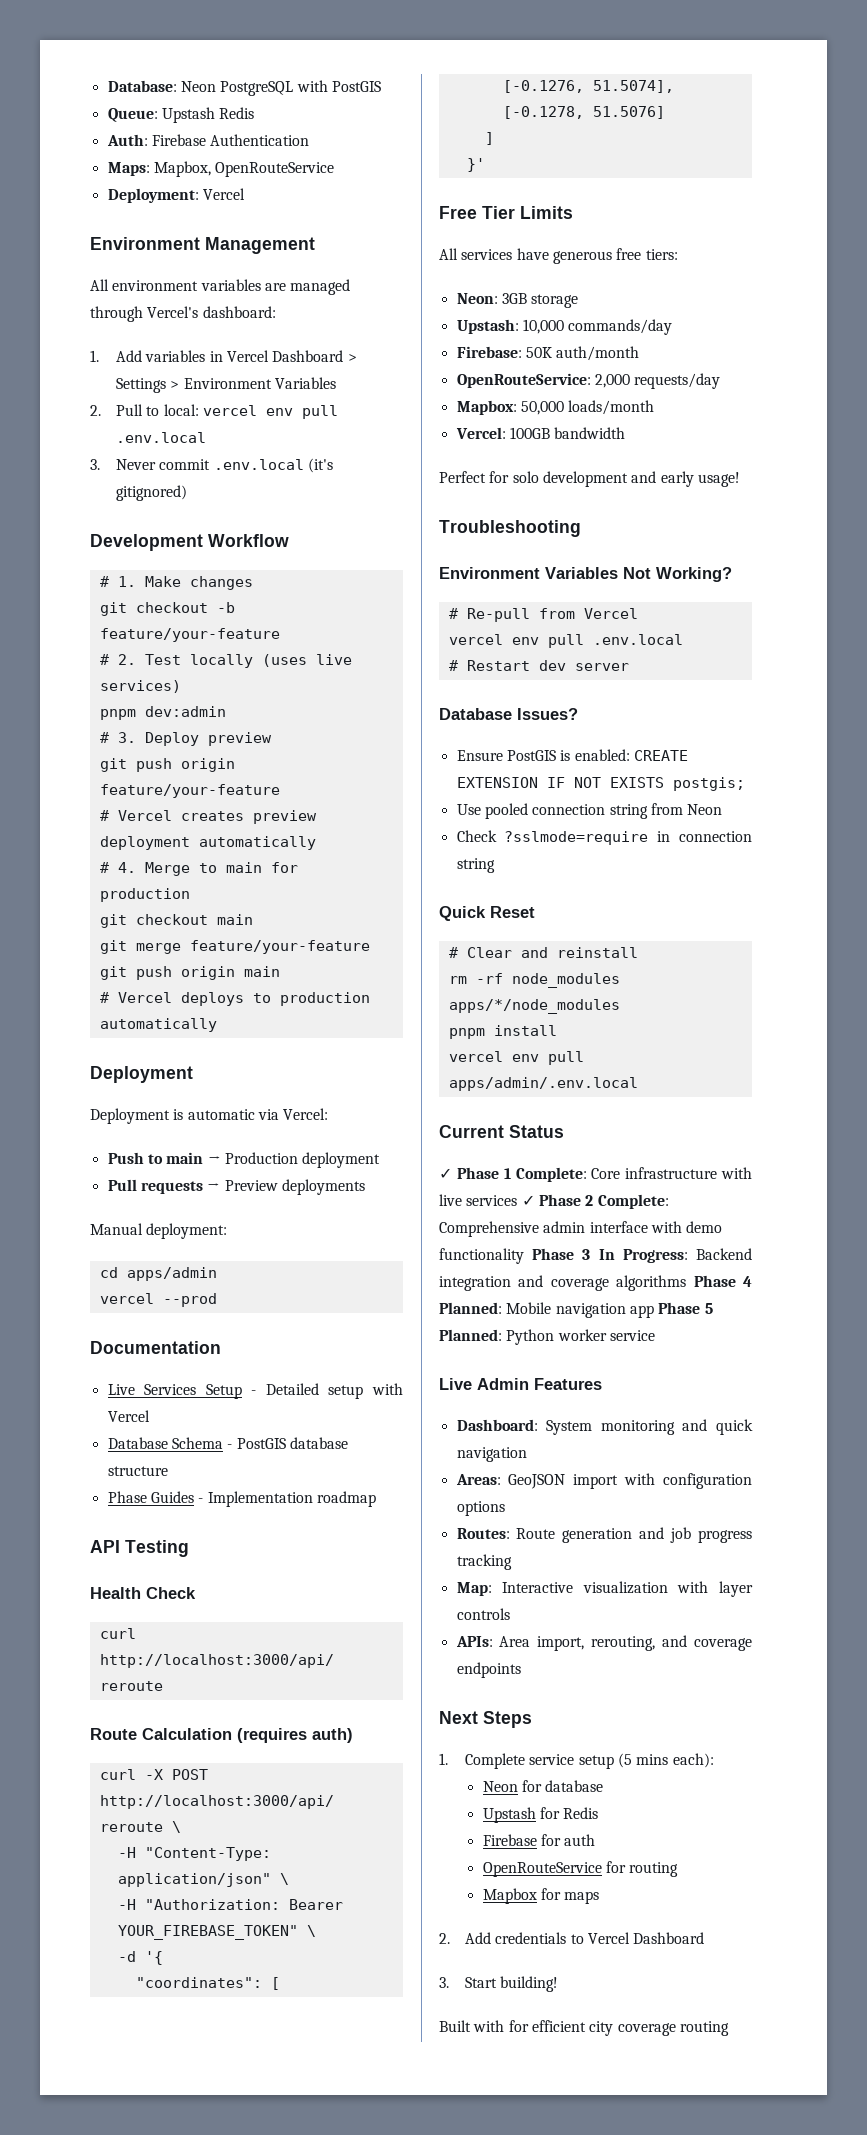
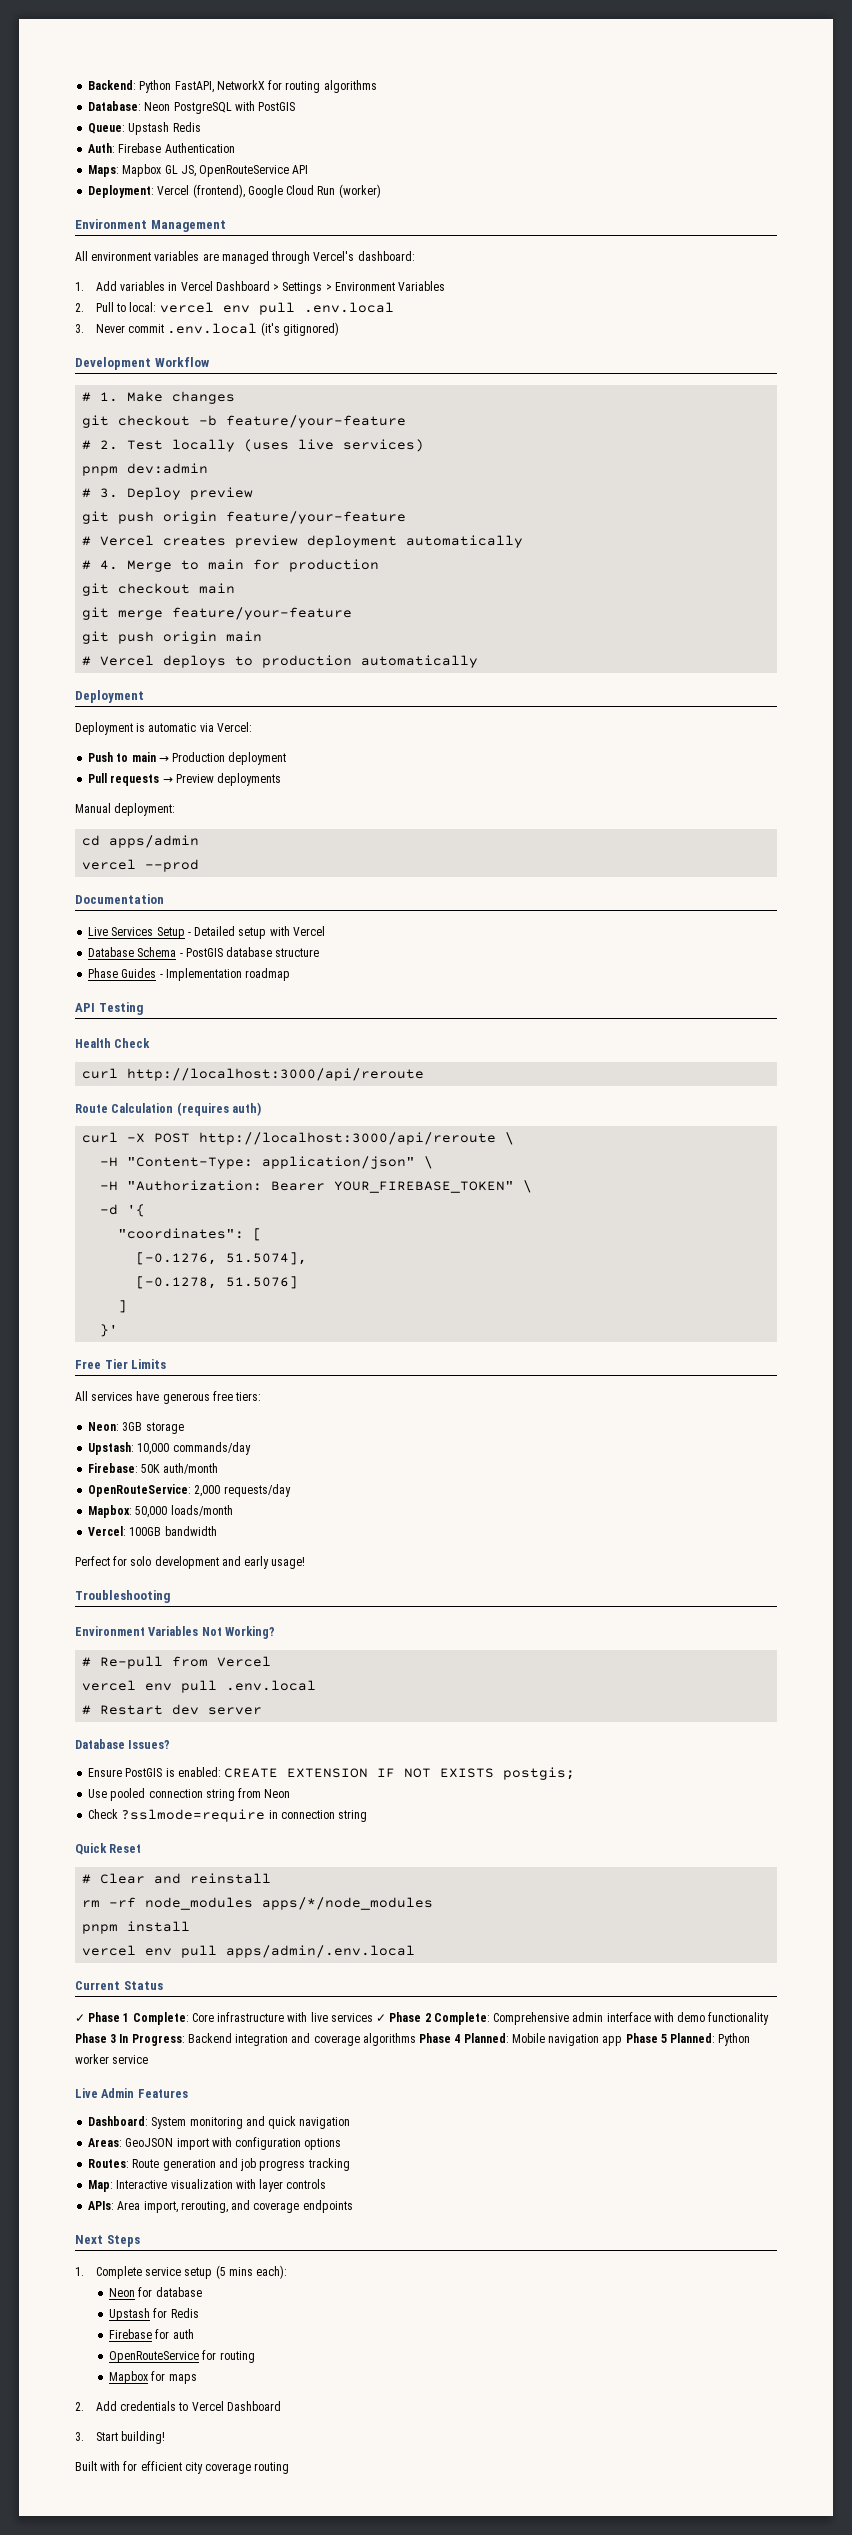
+ Backend: Python FastAPI, NetworkX for routing algorithms
- Maps: Mapbox, OpenRouteService
+ Maps: Mapbox GL JS, OpenRouteService API
- Deployment: Vercel
+ Deployment: Vercel (frontend), Google Cloud Run (worker)

